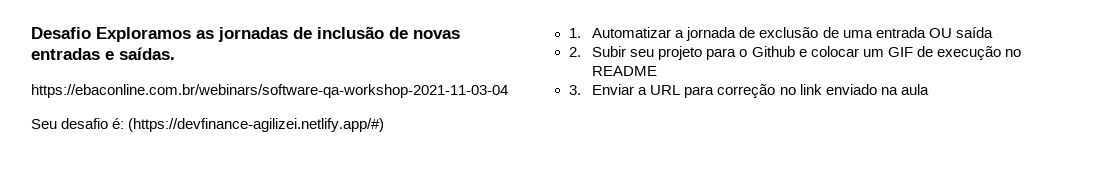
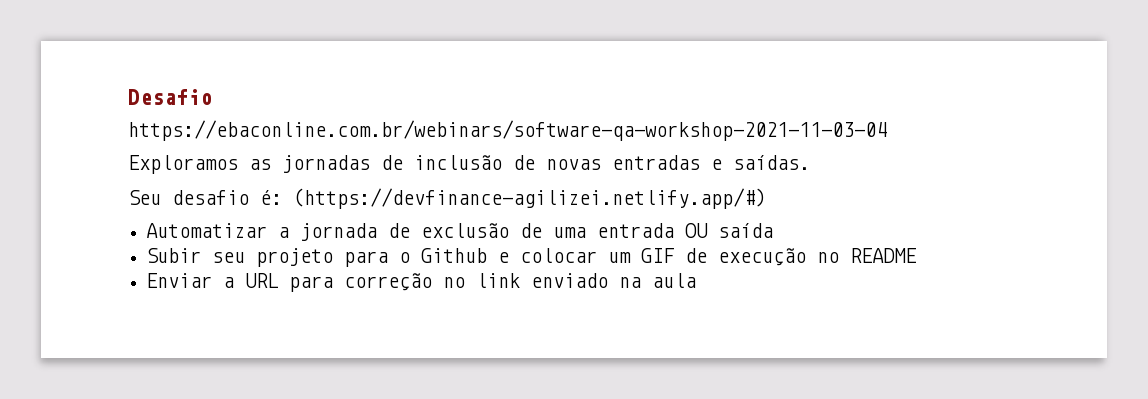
- Desafio Exploramos as jornadas de inclusão de novas entradas e saídas.
+ Desafio
+ https://ebaconline.com.br/webinars/software-qa-workshop-2021-11-03-04
+ Exploramos as jornadas de inclusão de novas entradas e saídas.
- https://ebaconline.com.br/webinars/software-qa-workshop-2021-11-03-04
- 1. Automatizar a jornada de exclusão de uma entrada OU saída
+ Automatizar a jornada de exclusão de uma entrada OU saída
- 2. Subir seu projeto para o Github e colocar um GIF de execução no README
+ Subir seu projeto para o Github e colocar um GIF de execução no README
- 3. Enviar a URL para correção no link enviado na aula
+ Enviar a URL para correção no link enviado na aula

